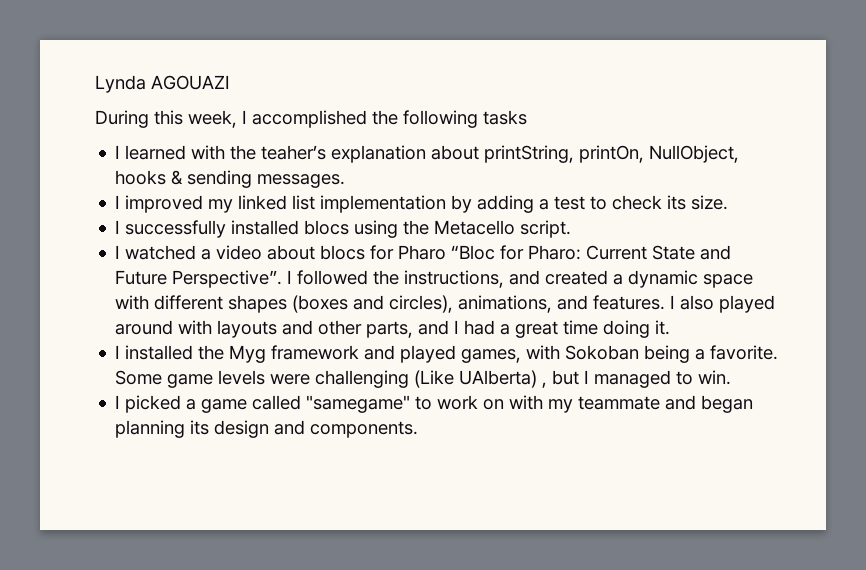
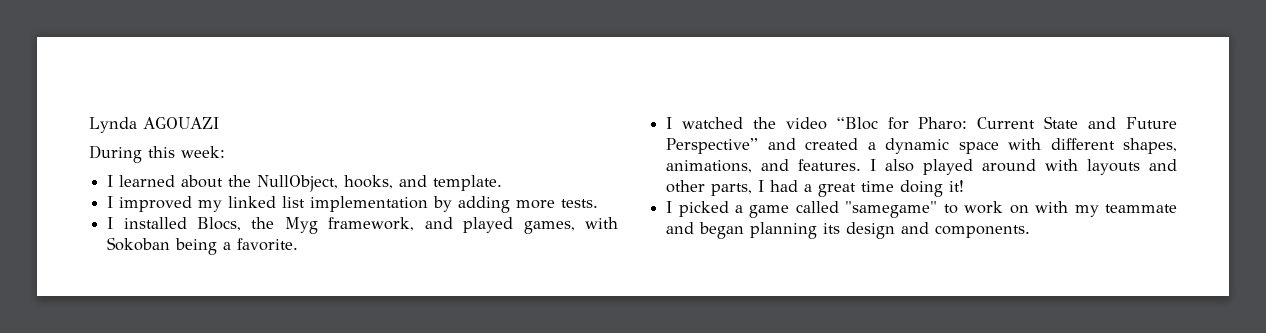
- During this week, I accomplished the following tasks
- I learned with the teaher’s explanation about printString, printOn, NullObject, hooks & sending messages.
+ During this week:
+ I learned about the NullObject, hooks, and template.
- I improved my linked list implementation by adding a test to check its size.
- I successfully installed blocs using the Metacello script.
- I watched a video about blocs for Pharo “Bloc for Pharo: Current State and Future Perspective”. I followed the instructions, and created a dynamic space with different shapes (boxes and circles), animations, and features.
+ I improved my linked list implementation by adding more tests.
+ I installed Blocs, the Myg framework, and played games, with Sokoban being a favorite.
+ I watched the video “Bloc for Pharo: Current State and Future Perspective” and created a dynamic space with different shapes, animations, and features.
- I also played around with layouts and other parts, and I had a great time doing it.
- I installed the Myg framework and played games, with Sokoban being a favorite. Some game levels were challenging (Like UAlberta) , but I managed to win.
+ I also played around with layouts and other parts, I had a great time doing it!

